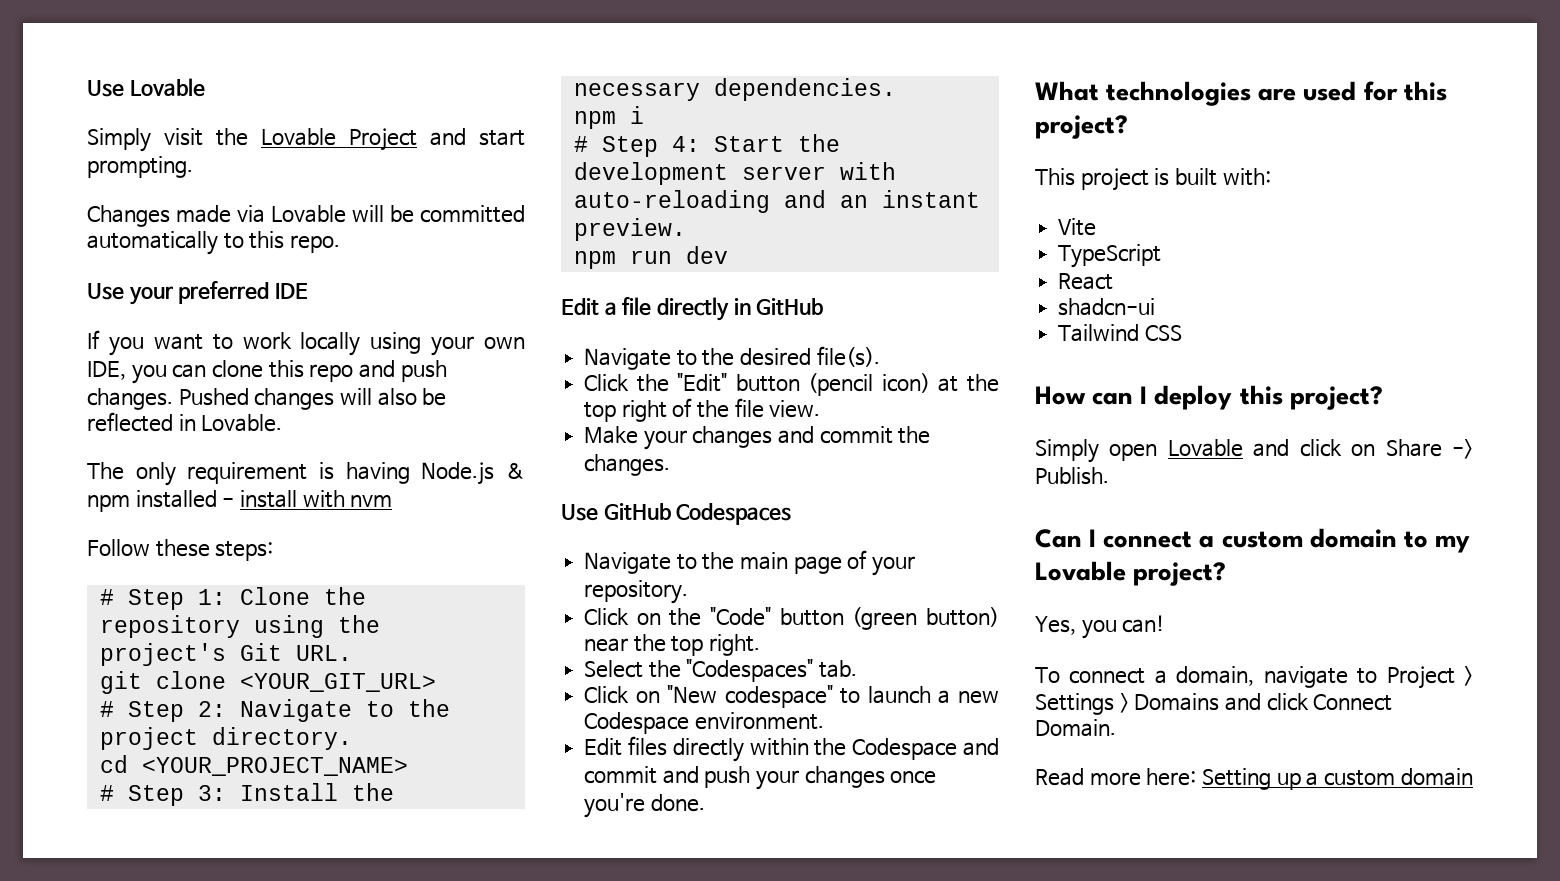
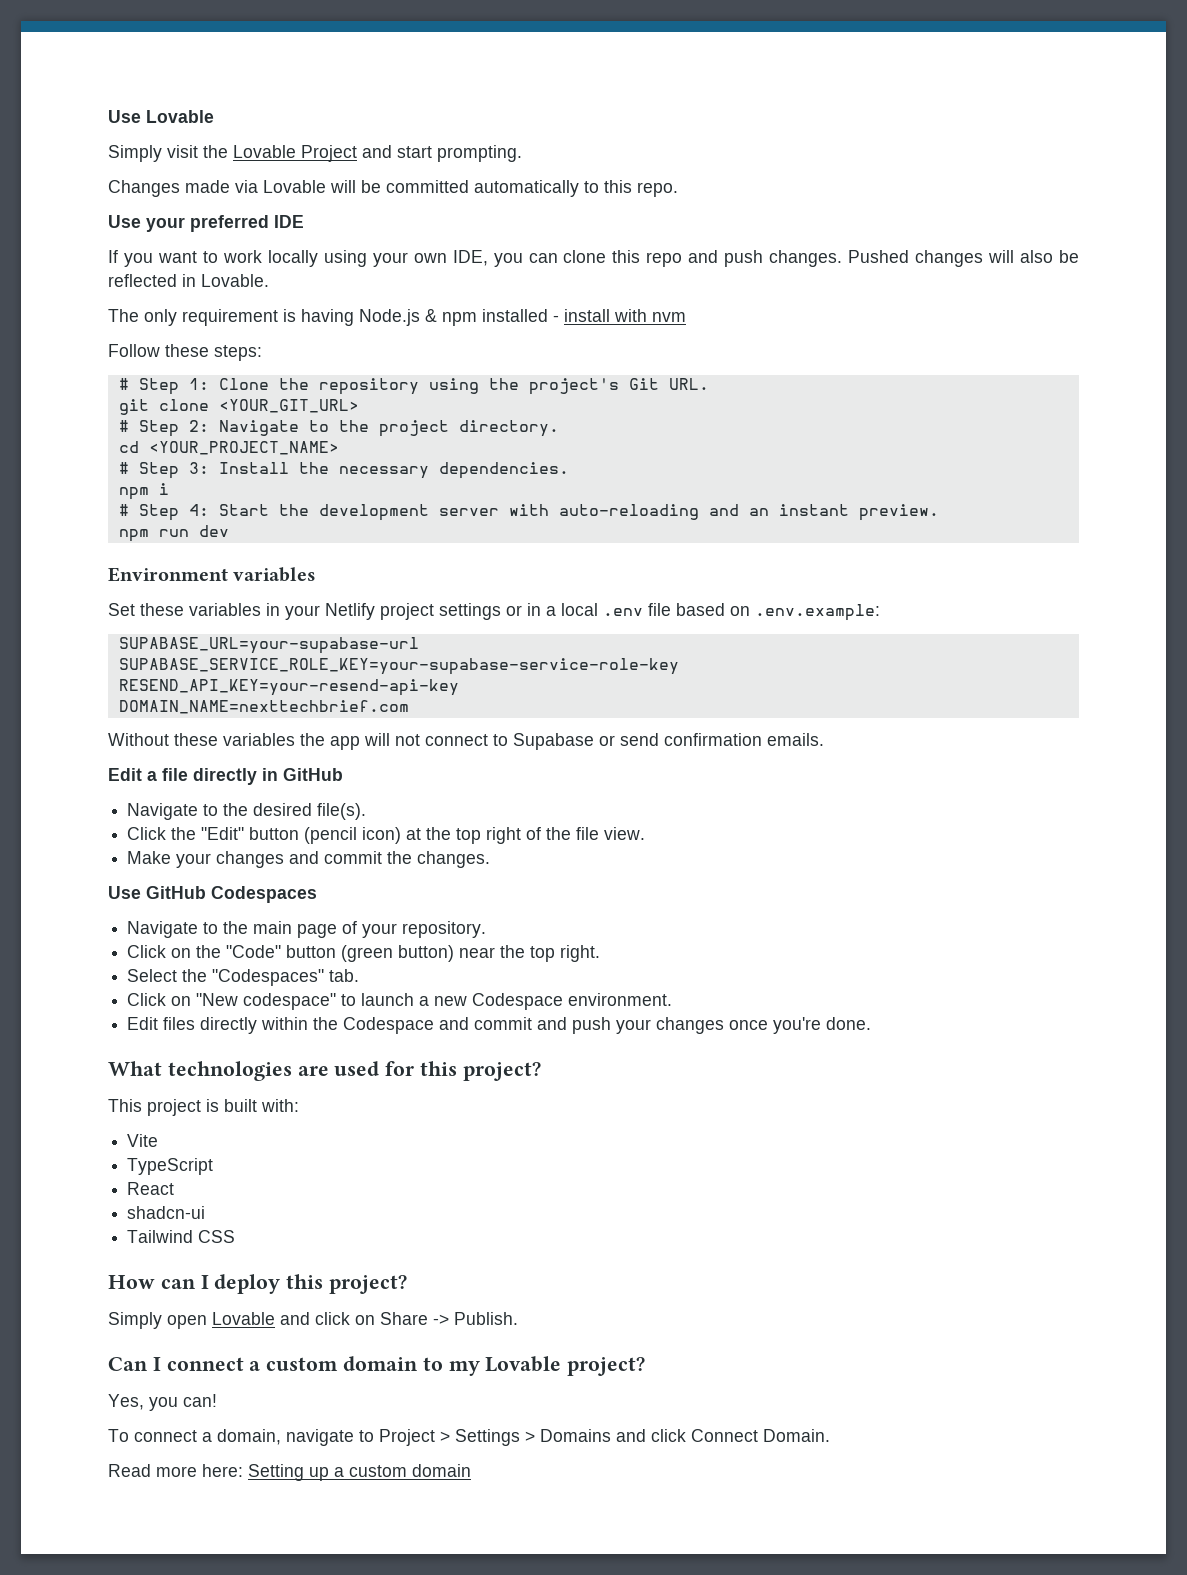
+ Environment variables
+ Set these variables in your Netlify project settings or in a local .env file based on .env.example:
+ SUPABASE_URL=your-supabase-url
+ SUPABASE_SERVICE_ROLE_KEY=your-supabase-service-role-key
+ RESEND_API_KEY=your-resend-api-key
+ DOMAIN_NAME=nexttechbrief.com
+ Without these variables the app will not connect to Supabase or send confirmation emails.

